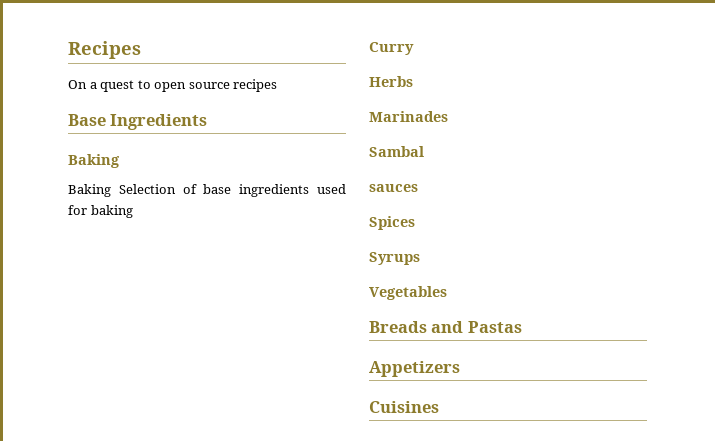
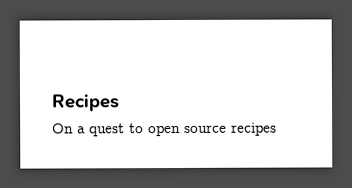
- Base Ingredients
- Baking
- Baking Selection of base ingredients used for baking
- Curry
- Herbs
- Marinades
- Sambal
- sauces
- Spices
- Syrups
- Vegetables
- Breads and Pastas
- Appetizers
- Cuisines

